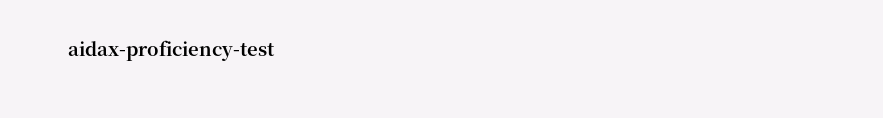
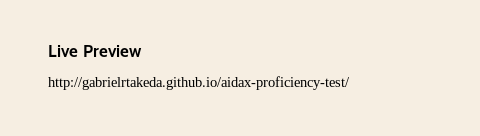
- aidax-proficiency-test
+ Live Preview
+ http://gabrielrtakeda.github.io/aidax-proficiency-test/

